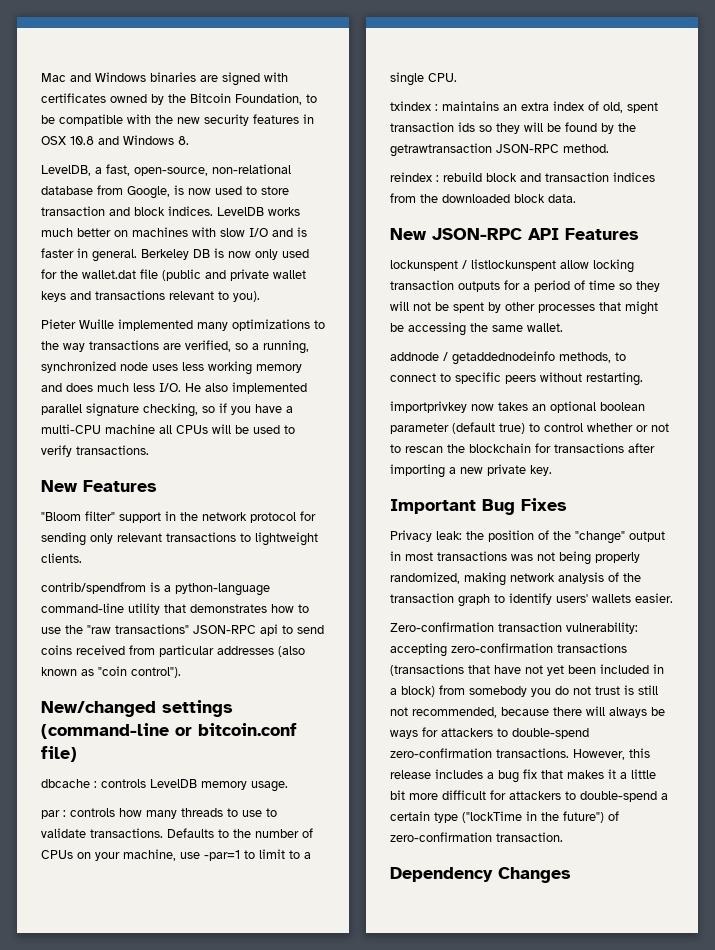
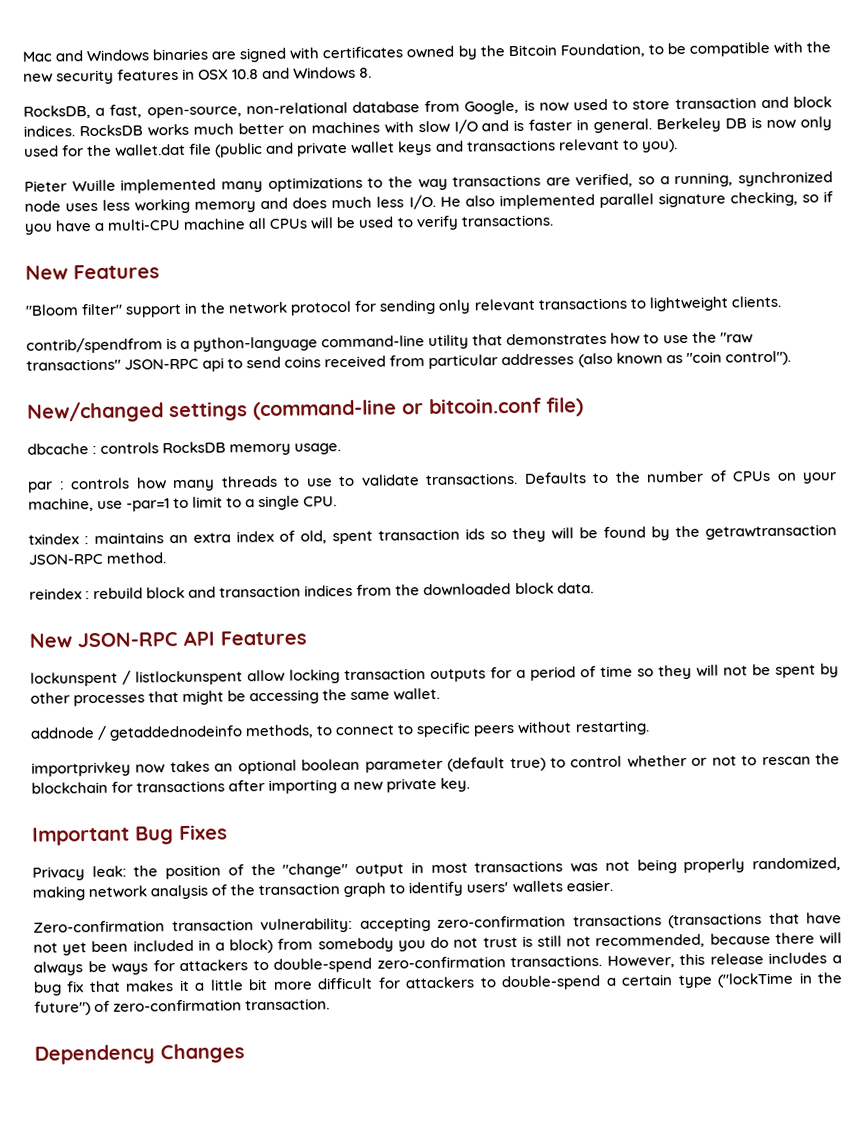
- LevelDB, a fast, open-source, non-relational database from Google, is now used to store transaction and block indices.
+ RocksDB, a fast, open-source, non-relational database from Google, is now used to store transaction and block indices.
- LevelDB works much better on machines with slow I/O and is faster in general.
+ RocksDB works much better on machines with slow I/O and is faster in general.
- dbcache : controls LevelDB memory usage.
+ dbcache : controls RocksDB memory usage.

